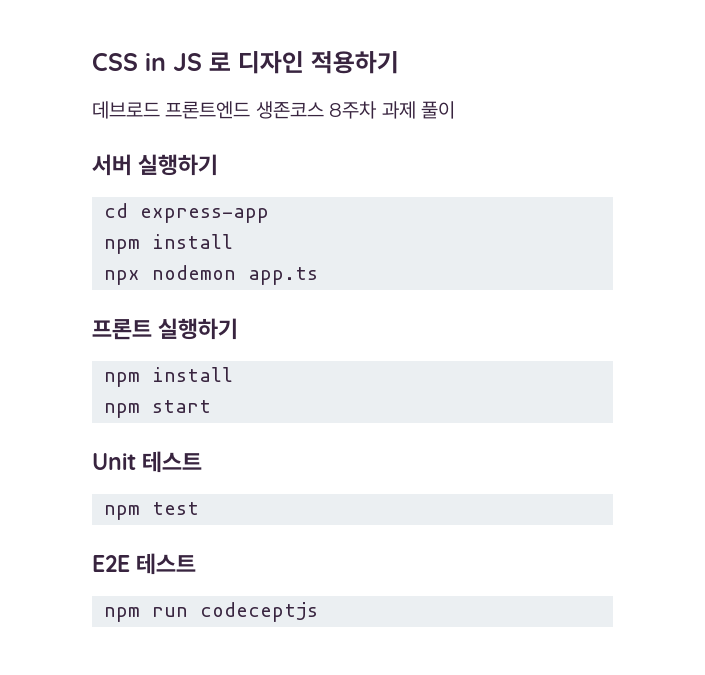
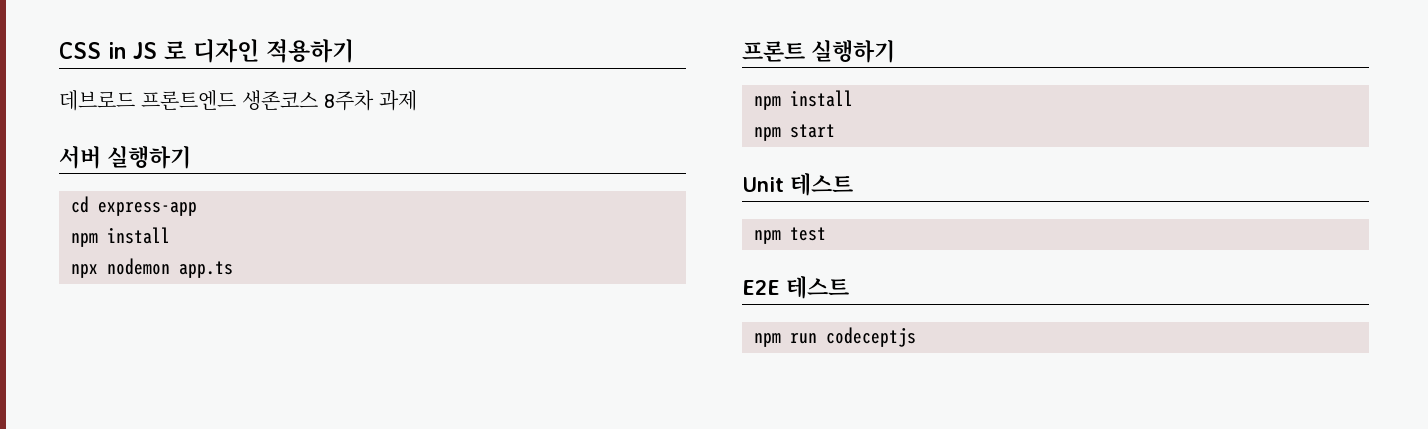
- 데브로드 프론트엔드 생존코스 8주차 과제 풀이
+ 데브로드 프론트엔드 생존코스 8주차 과제

